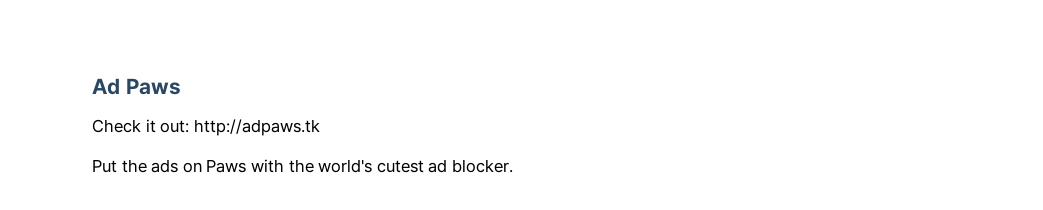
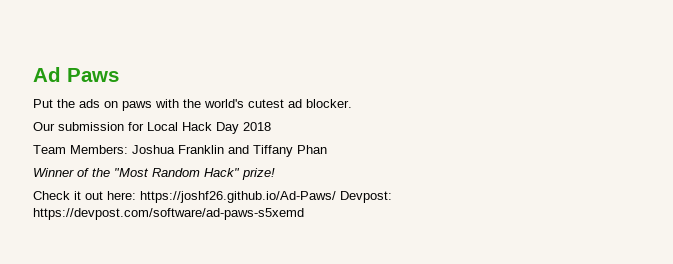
- Check it out: http://adpaws.tk
- Put the ads on Paws with the world's cutest ad blocker.
+ Put the ads on paws with the world's cutest ad blocker.
+ Our submission for Local Hack Day 2018
+ Team Members: Joshua Franklin and Tiffany Phan
+ Winner of the "Most Random Hack" prize!
+ Check it out here: https://joshf26.github.io/Ad-Paws/ Devpost: https://devpost.com/software/ad-paws-s5xemd

